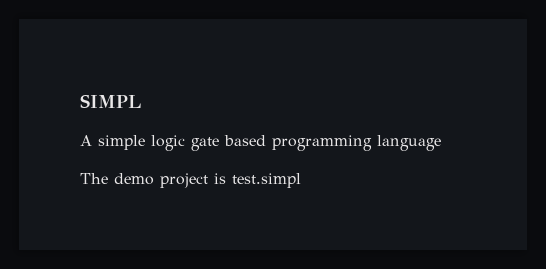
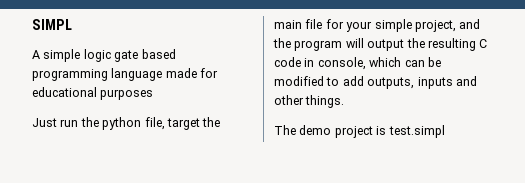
- A simple logic gate based programming language
+ A simple logic gate based programming language made for educational purposes
+ Just run the python file, target the main file for your simple project, and the program will output the resulting C code in console, which can be modified to add outputs, inputs and other things.

